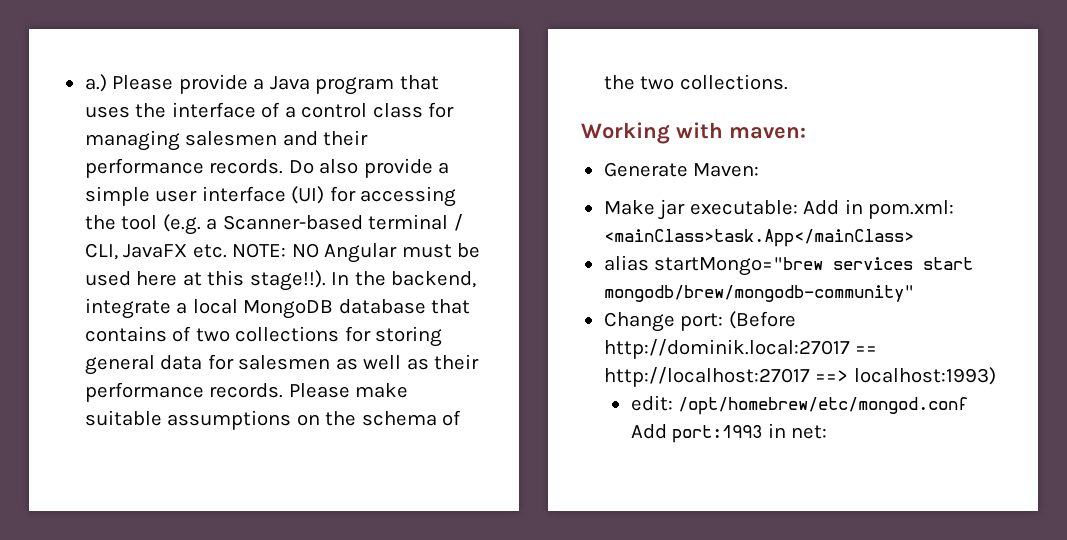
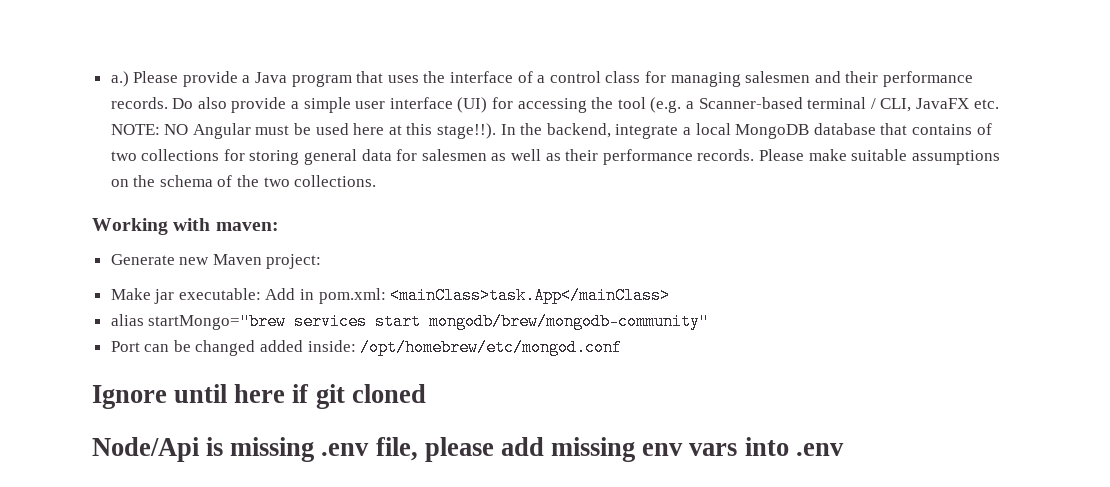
- Generate Maven:
+ Generate new Maven project:
- Change port: (Before http://dominik.local:27017 == http://localhost:27017 ==> localhost:1993)
- edit: /opt/homebrew/etc/mongod.conf Add port:1993 in net:
+ Port can be changed added inside: /opt/homebrew/etc/mongod.conf
+ Ignore until here if git cloned
+ Node/Api is missing .env file, please add missing env vars into .env

